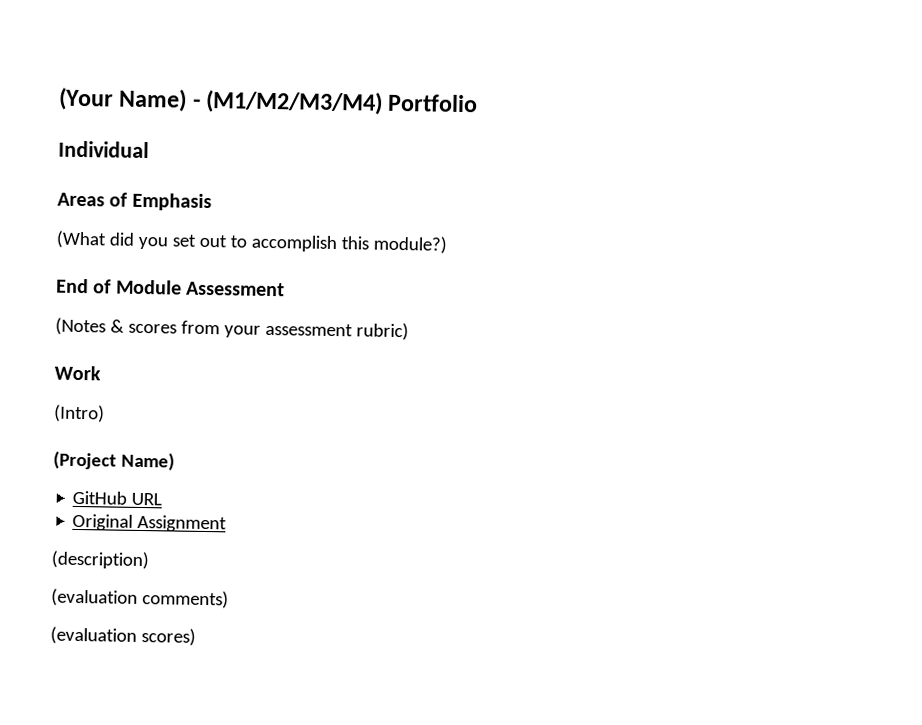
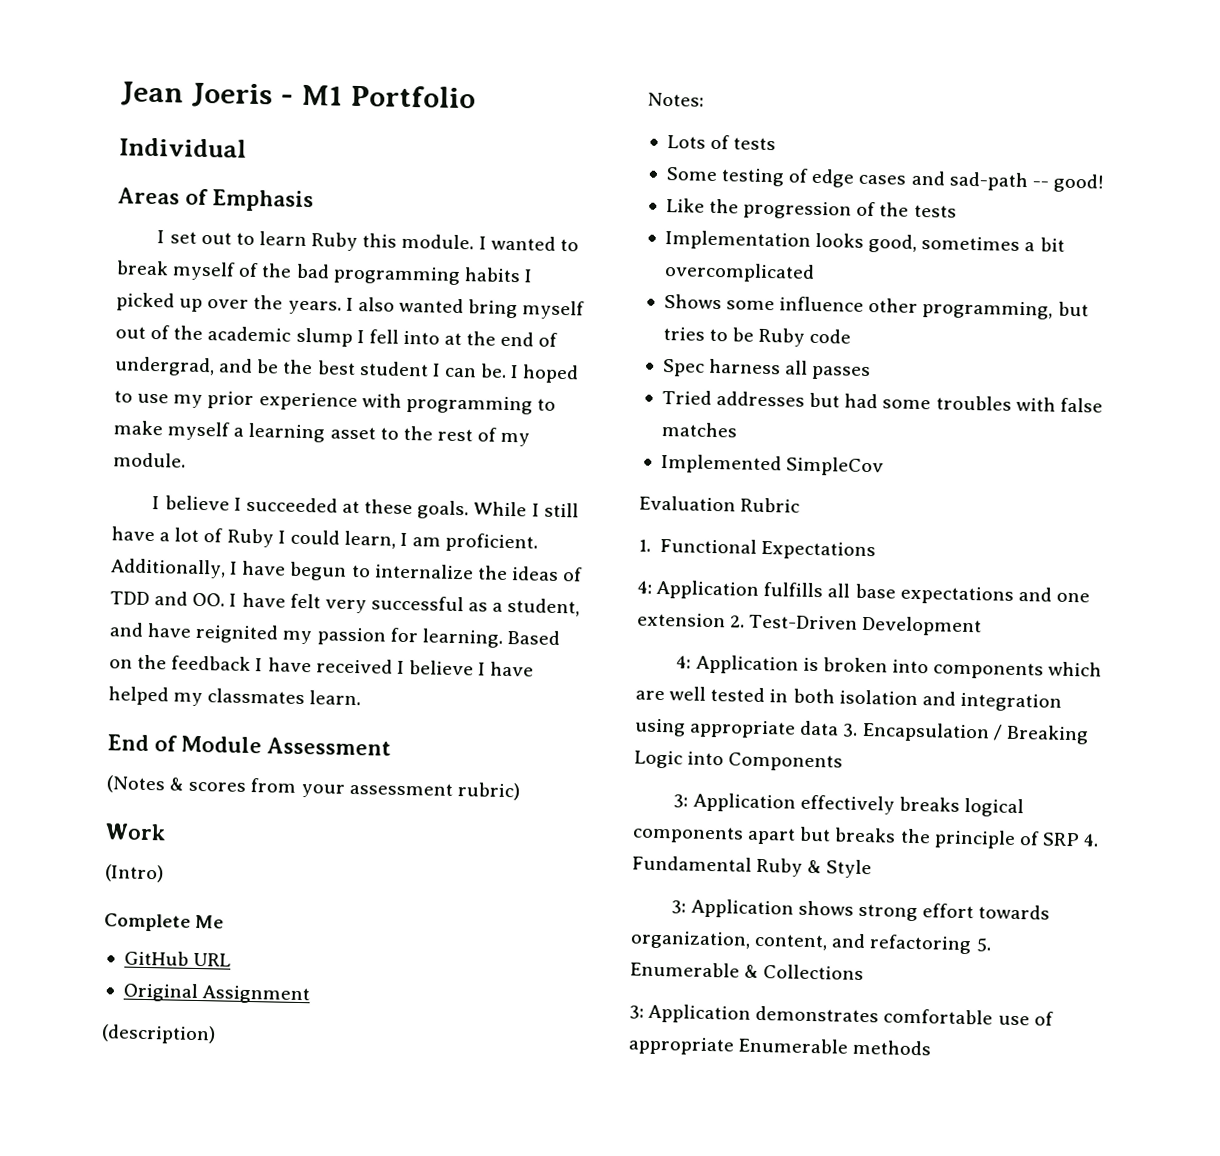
- (Your Name) - (M1/M2/M3/M4) Portfolio
+ Jean Joeris - M1 Portfolio
- (What did you set out to accomplish this module?)
+ I set out to learn Ruby this module. I wanted to break myself of the bad programming habits I picked up over the years. I also wanted bring myself out of the academic slump I fell into at the end of undergrad, and be the best student I can be. I hoped to use my prior experience with programming to make myself a learning asset to the rest of my module.
+ I believe I succeeded at these goals. While I still have a lot of Ruby I could learn, I am proficient. Additionally, I have begun to internalize the ideas of TDD and OO. I have felt very successful as a student, and have reignited my passion for learning. Based on the feedback I have received I believe I have helped my classmates learn.
- (Project Name)
+ Complete Me
- (evaluation comments)
- (evaluation scores)
+ Notes:
+ Lots of tests
+ Some testing of edge cases and sad-path -- good!
+ Like the progression of the tests
+ Implementation looks good, sometimes a bit overcomplicated
+ Shows some influence other programming, but tries to be Ruby code
+ Spec harness all passes
+ Tried addresses but had some troubles with false matches
+ Implemented SimpleCov
+ Evaluation Rubric
+ 1. Functional Expectations
+ 4: Application fulfills all base expectations and one extension 2. Test-Driven Development
+ 4: Application is broken into components which are well tested in both isolation and integration using appropriate data 3. Encapsulation / Breaking Logic into Components
+ 3: Application effectively breaks logical components apart but breaks the principle of SRP 4. Fundamental Ruby & Style
+ 3: Application shows strong effort towards organization, content, and refactoring 5. Enumerable & Collections
+ 3: Application demonstrates comfortable use of appropriate Enumerable methods

